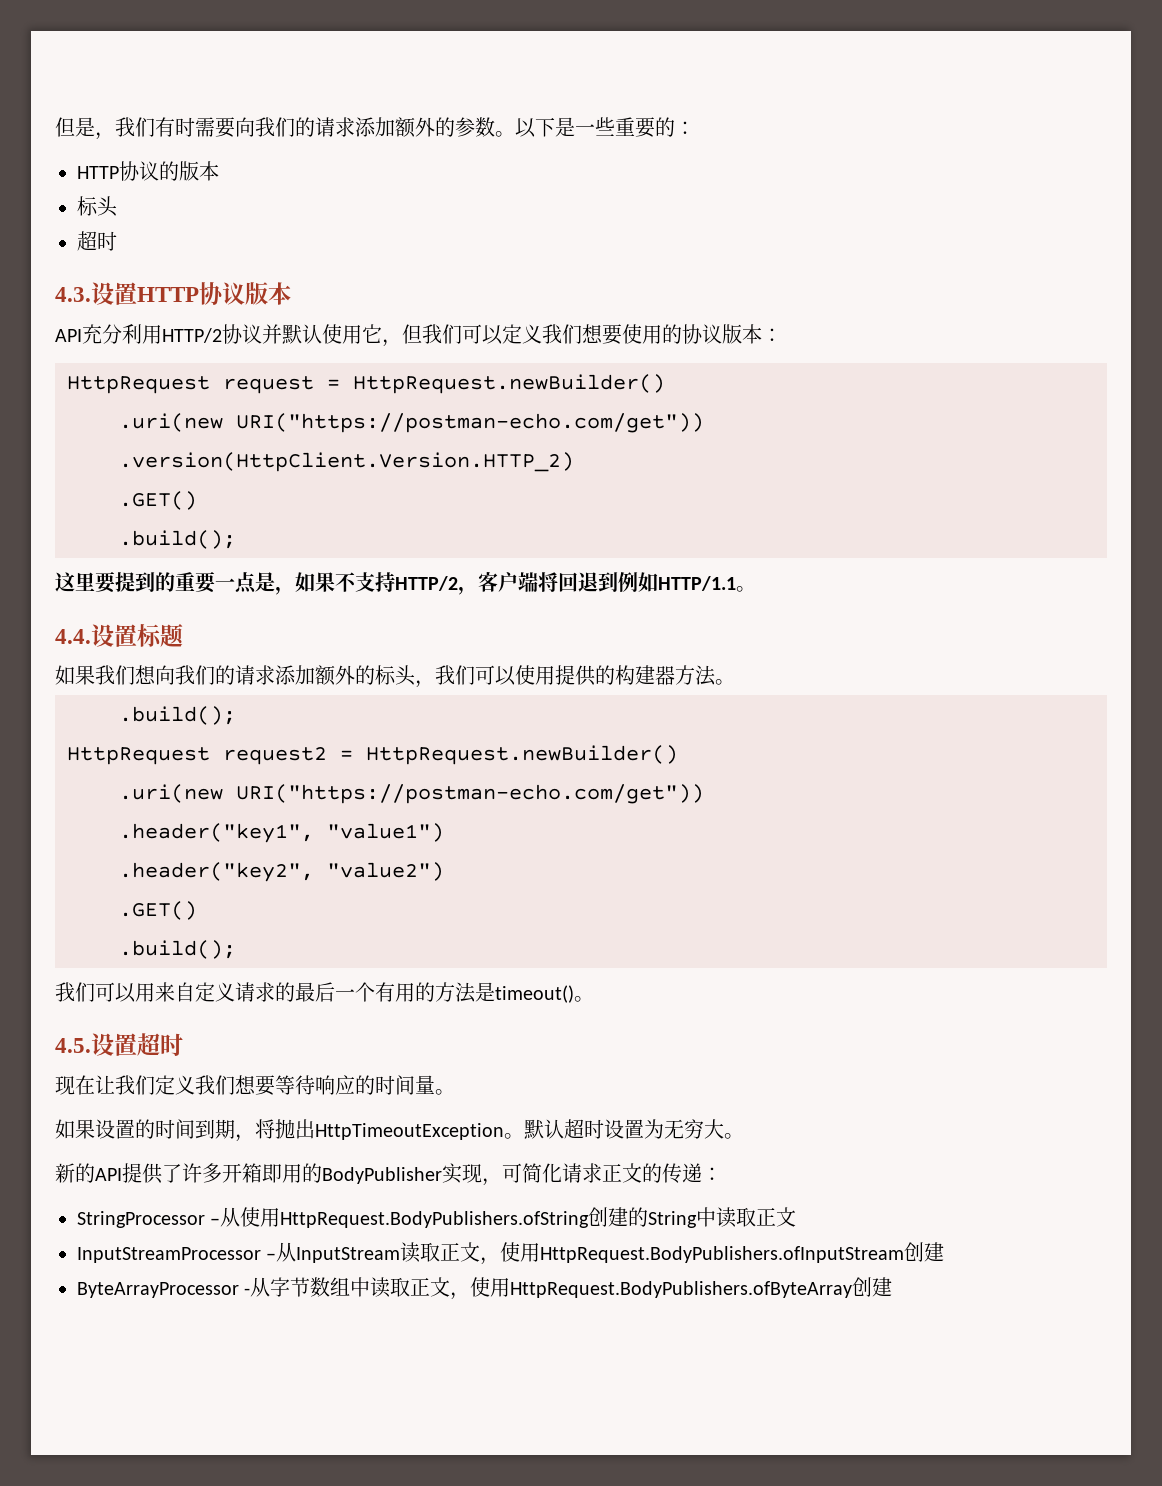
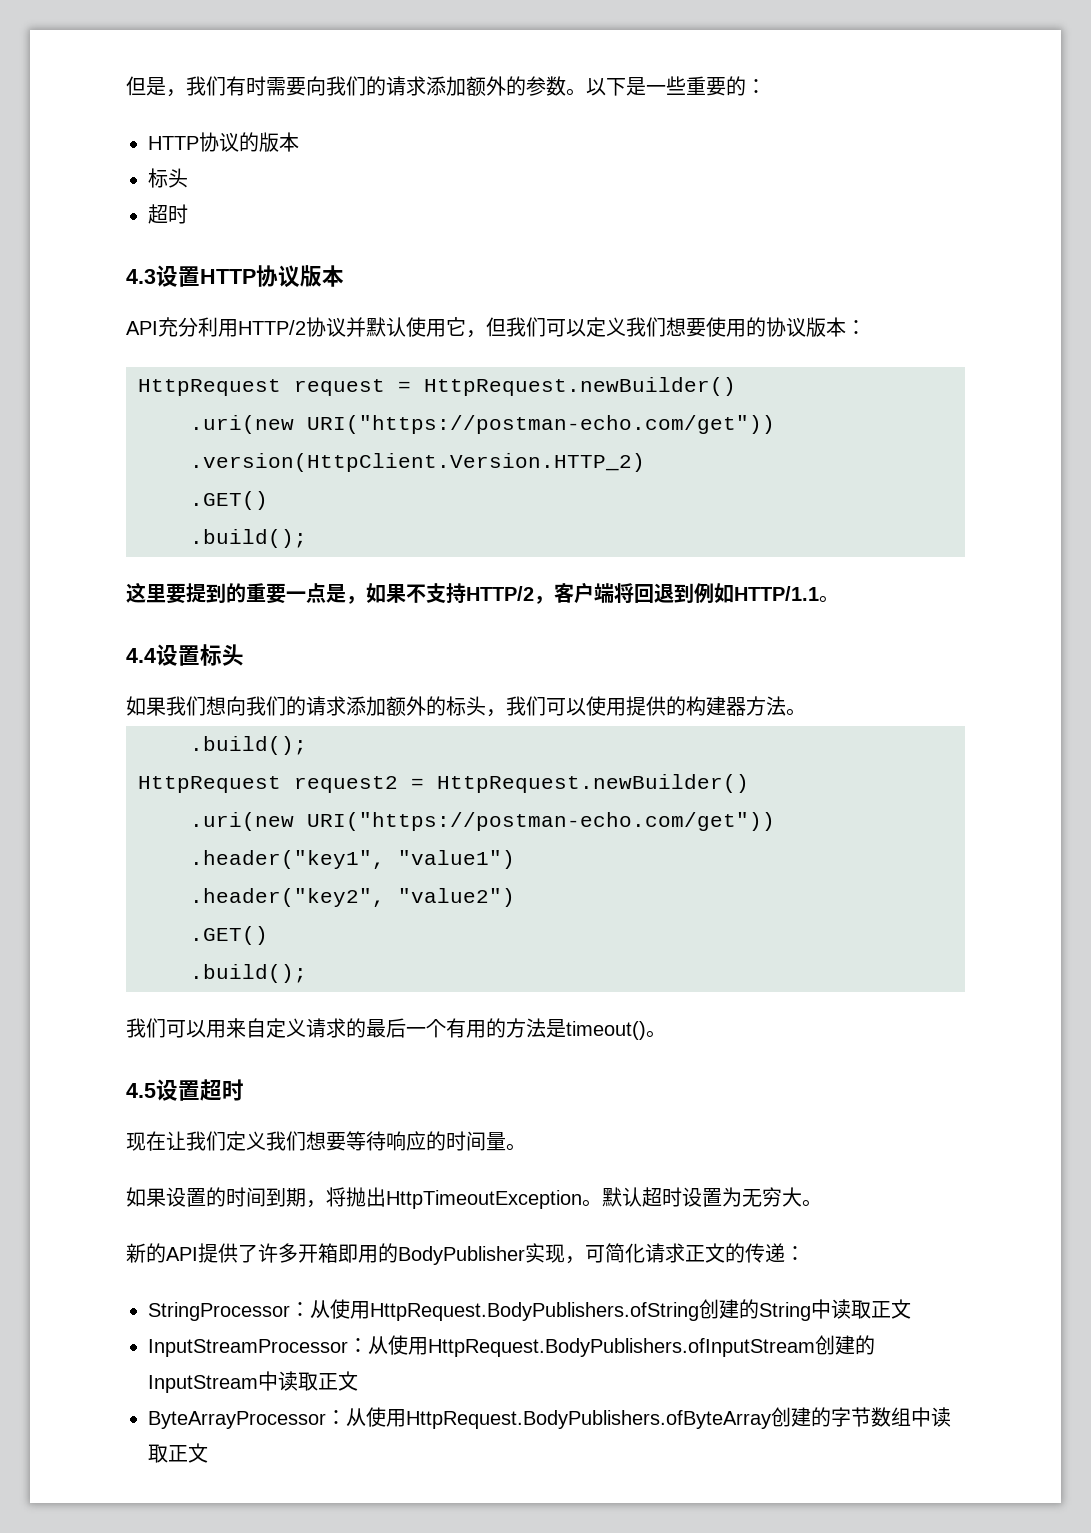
- 4.3.设置HTTP协议版本
+ 4.3设置HTTP协议版本
- 4.4.设置标题
+ 4.4设置标头
- 4.5.设置超时
+ 4.5设置超时
- StringProcessor –从使用HttpRequest.BodyPublishers.ofString创建的String中读取正文
+ StringProcessor：从使用HttpRequest.BodyPublishers.ofString创建的String中读取正文
- InputStreamProcessor –从InputStream读取正文，使用HttpRequest.BodyPublishers.ofInputStream创建
- ByteArrayProcessor -从字节数组中读取正文，使用HttpRequest.BodyPublishers.ofByteArray创建
+ InputStreamProcessor：从使用HttpRequest.BodyPublishers.ofInputStream创建的InputStream中读取正文
+ ByteArrayProcessor：从使用HttpRequest.BodyPublishers.ofByteArray创建的字节数组中读取正文

